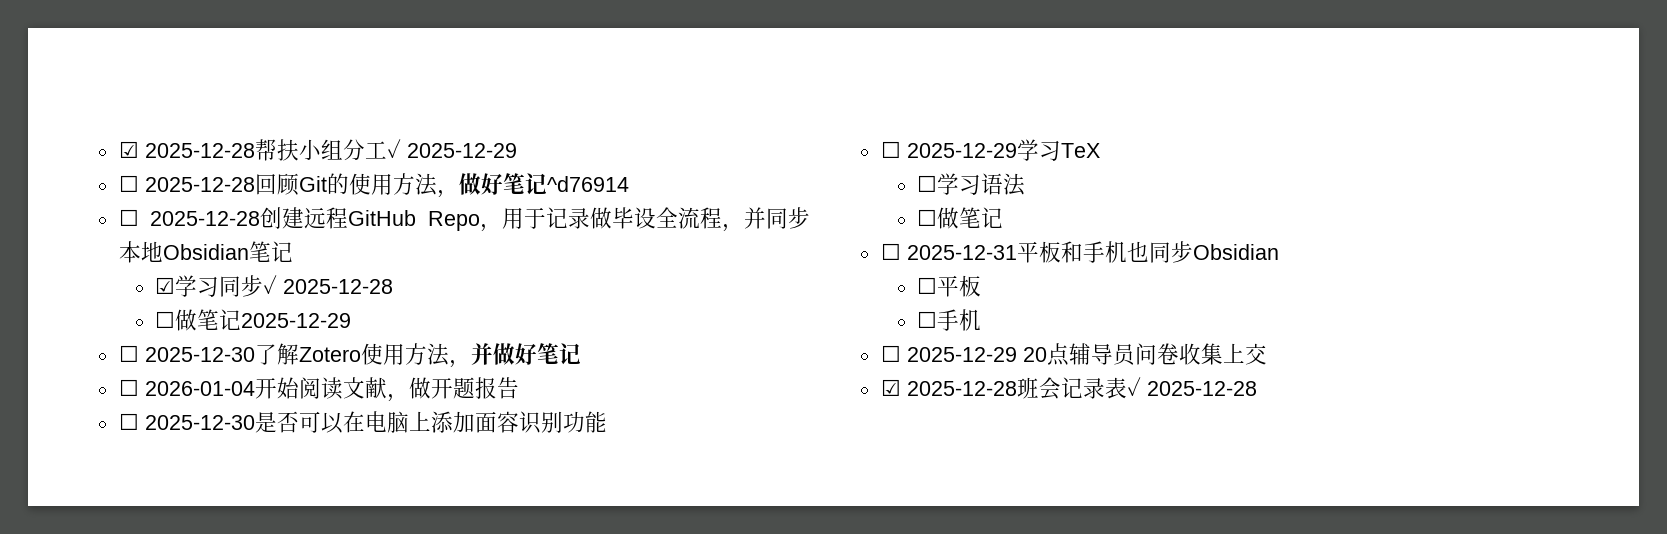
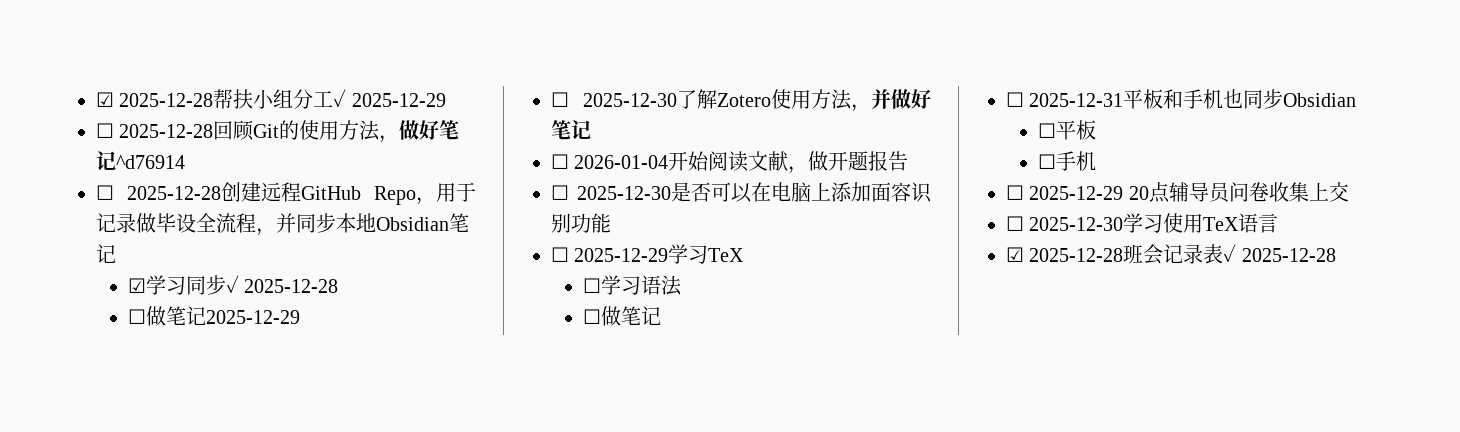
+ ☐ 2025-12-30学习使用TeX语言

